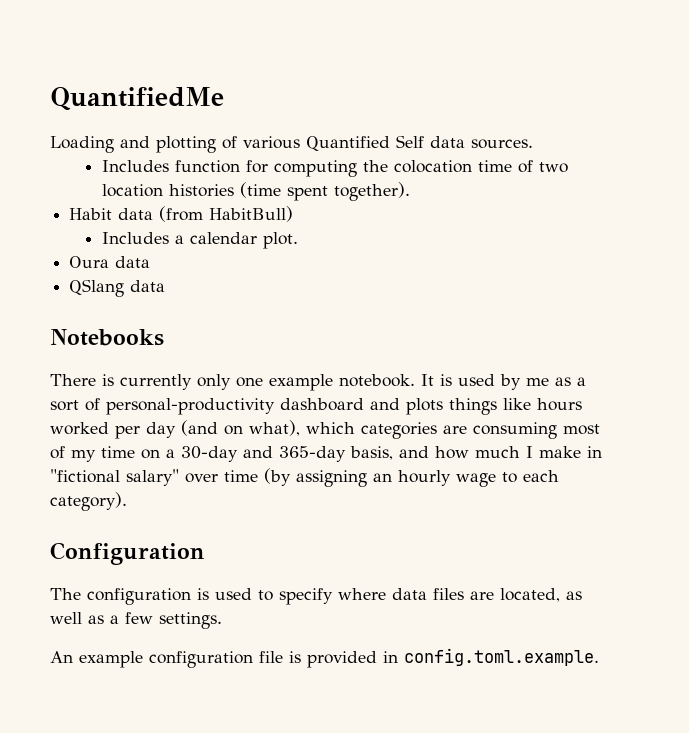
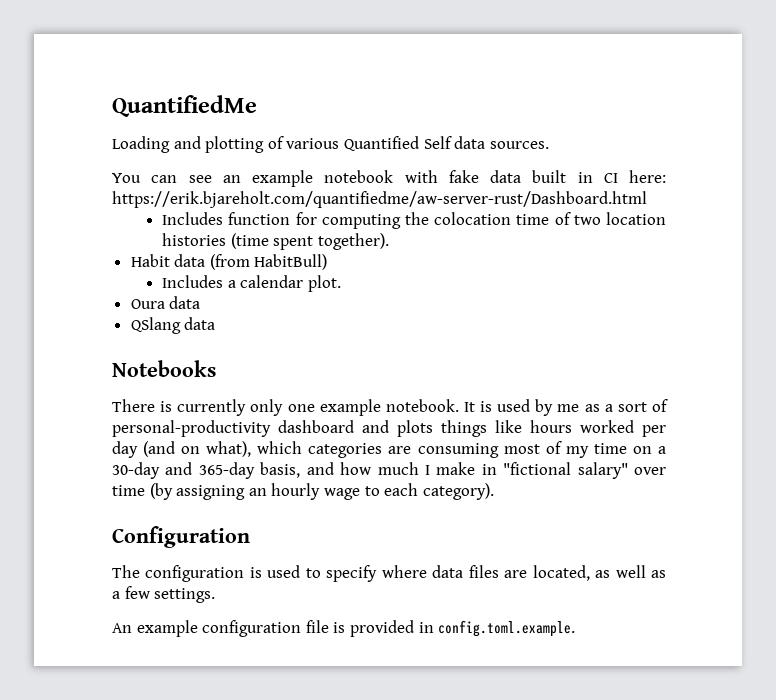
+ You can see an example notebook with fake data built in CI here: https://erik.bjareholt.com/quantifiedme/aw-server-rust/Dashboard.html

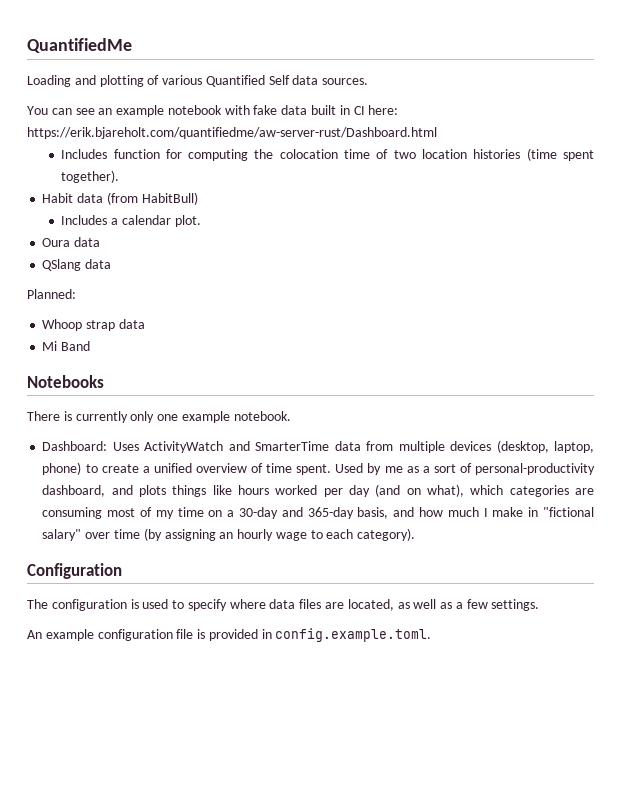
+ Planned:
+ Whoop strap data
+ Mi Band
- There is currently only one example notebook. It is used by me as a sort of personal-productivity dashboard and plots things like hours worked per day (and on what), which categories are consuming most of my time on a 30-day and 365-day basis, and how much I make in "fictional salary" over time (by assigning an hourly wage to each category).
+ There is currently only one example notebook.
+ Dashboard: Uses ActivityWatch and SmarterTime data from multiple devices (desktop, laptop, phone) to create a unified overview of time spent. Used by me as a sort of personal-productivity dashboard, and plots things like hours worked per day (and on what), which categories are consuming most of my time on a 30-day and 365-day basis, and how much I make in "fictional salary" over time (by assigning an hourly wage to each category).
- An example configuration file is provided in config.toml.example.
+ An example configuration file is provided in config.example.toml.

